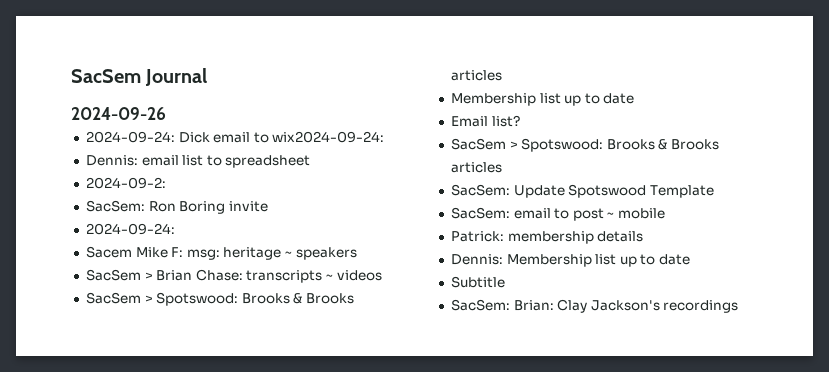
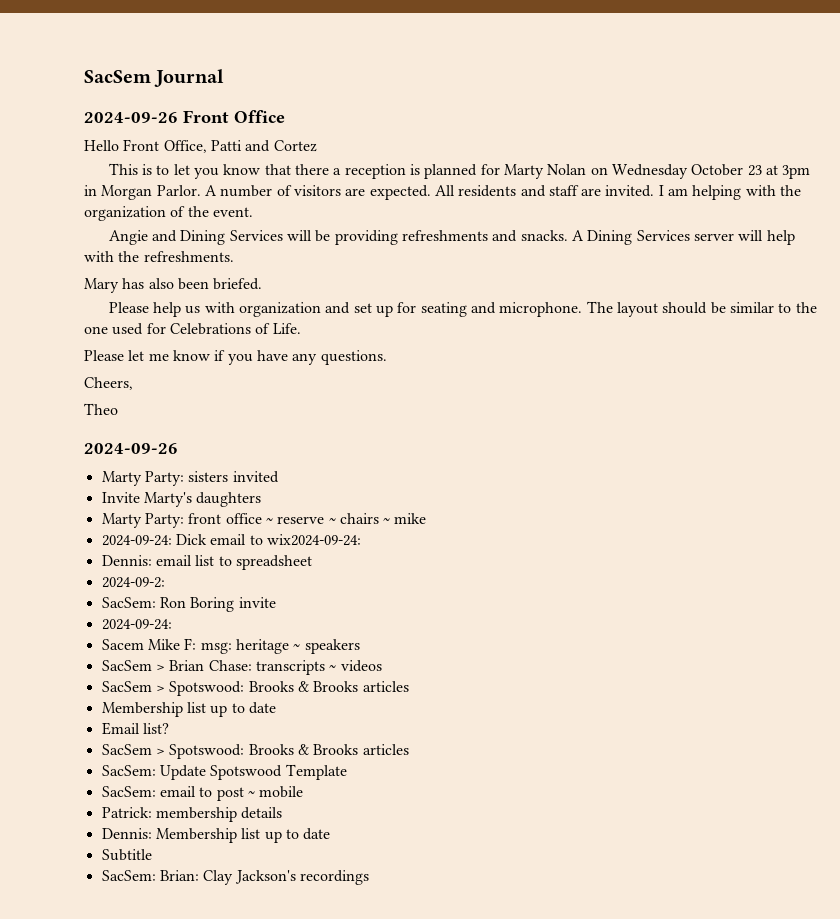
+ 2024-09-26 Front Office
+ Hello Front Office, Patti and Cortez
+ This is to let you know that there a reception is planned for Marty Nolan on Wednesday October 23 at 3pm in Morgan Parlor. A number of visitors are expected. All residents and staff are invited. I am helping with the organization of the event.
+ Angie and Dining Services will be providing refreshments and snacks. A Dining Services server will help with the refreshments.
+ Mary has also been briefed.
+ Please help us with organization and set up for seating and microphone. The layout should be similar to the one used for Celebrations of Life.
+ Please let me know if you have any questions.
+ Cheers,
+ Theo
  2024-09-26
+ Marty Party: sisters invited
+ Invite Marty's daughters
+ Marty Party: front office ~ reserve ~ chairs ~ mike

